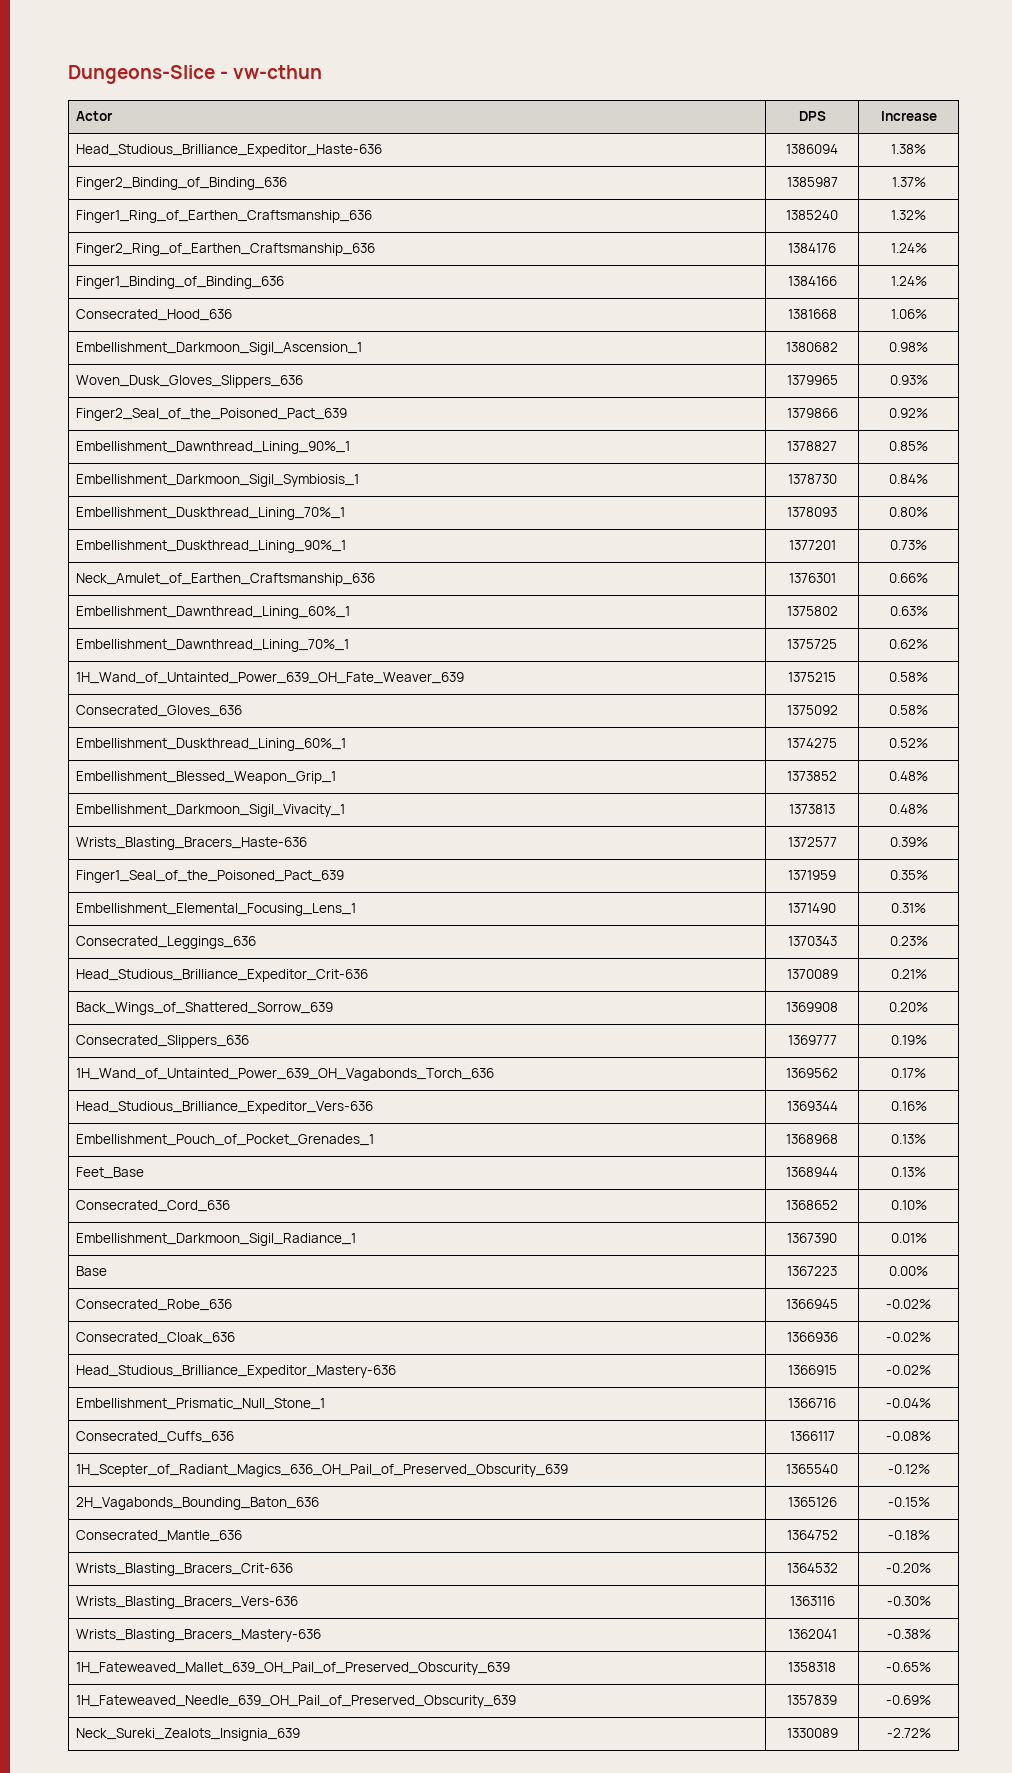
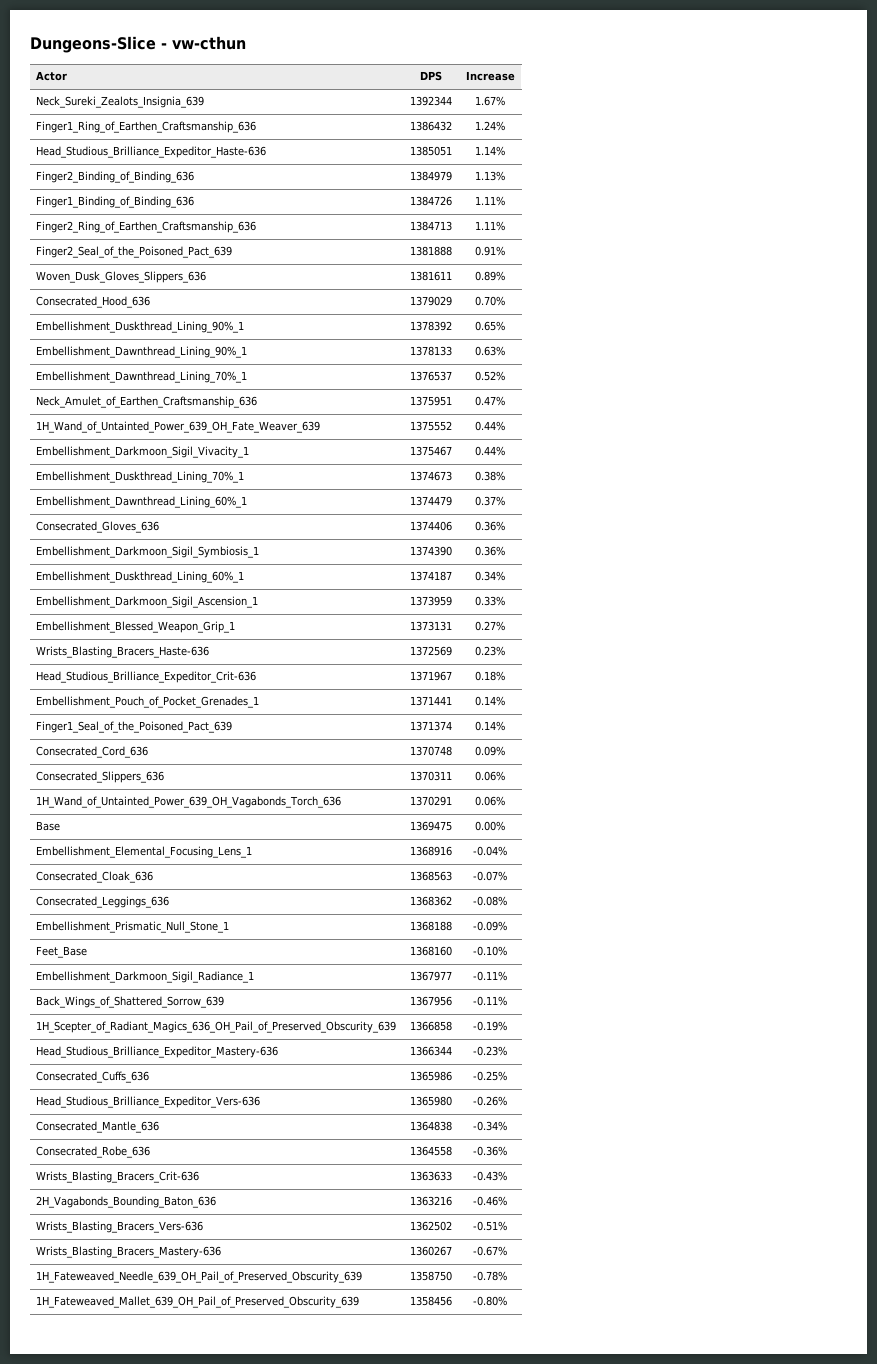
+ Neck_Sureki_Zealots_Insignia_639 | 1392344 | 1.67%
+ Finger1_Ring_of_Earthen_Craftsmanship_636 | 1386432 | 1.24%
- Head_Studious_Brilliance_Expeditor_Haste-636 | 1386094 | 1.38%
+ Head_Studious_Brilliance_Expeditor_Haste-636 | 1385051 | 1.14%
- Finger2_Binding_of_Binding_636 | 1385987 | 1.37%
- Finger1_Ring_of_Earthen_Craftsmanship_636 | 1385240 | 1.32%
- Finger2_Ring_of_Earthen_Craftsmanship_636 | 1384176 | 1.24%
- Finger1_Binding_of_Binding_636 | 1384166 | 1.24%
- Consecrated_Hood_636 | 1381668 | 1.06%
- Embellishment_Darkmoon_Sigil_Ascension_1 | 1380682 | 0.98%
- Woven_Dusk_Gloves_Slippers_636 | 1379965 | 0.93%
- Finger2_Seal_of_the_Poisoned_Pact_639 | 1379866 | 0.92%
- Embellishment_Dawnthread_Lining_90%_1 | 1378827 | 0.85%
- Embellishment_Darkmoon_Sigil_Symbiosis_1 | 1378730 | 0.84%
- Embellishment_Duskthread_Lining_70%_1 | 1378093 | 0.80%
- Embellishment_Duskthread_Lining_90%_1 | 1377201 | 0.73%
- Neck_Amulet_of_Earthen_Craftsmanship_636 | 1376301 | 0.66%
- Embellishment_Dawnthread_Lining_60%_1 | 1375802 | 0.63%
- Embellishment_Dawnthread_Lining_70%_1 | 1375725 | 0.62%
- 1H_Wand_of_Untainted_Power_639_OH_Fate_Weaver_639 | 1375215 | 0.58%
- Consecrated_Gloves_636 | 1375092 | 0.58%
- Embellishment_Duskthread_Lining_60%_1 | 1374275 | 0.52%
- Embellishment_Blessed_Weapon_Grip_1 | 1373852 | 0.48%
- Embellishment_Darkmoon_Sigil_Vivacity_1 | 1373813 | 0.48%
- Wrists_Blasting_Bracers_Haste-636 | 1372577 | 0.39%
- Finger1_Seal_of_the_Poisoned_Pact_639 | 1371959 | 0.35%
- Embellishment_Elemental_Focusing_Lens_1 | 1371490 | 0.31%
- Consecrated_Leggings_636 | 1370343 | 0.23%
- Head_Studious_Brilliance_Expeditor_Crit-636 | 1370089 | 0.21%
- Back_Wings_of_Shattered_Sorrow_639 | 1369908 | 0.20%
- Consecrated_Slippers_636 | 1369777 | 0.19%
- 1H_Wand_of_Untainted_Power_639_OH_Vagabonds_Torch_636 | 1369562 | 0.17%
- Head_Studious_Brilliance_Expeditor_Vers-636 | 1369344 | 0.16%
- Embellishment_Pouch_of_Pocket_Grenades_1 | 1368968 | 0.13%
- Feet_Base | 1368944 | 0.13%
- Consecrated_Cord_636 | 1368652 | 0.10%
- Embellishment_Darkmoon_Sigil_Radiance_1 | 1367390 | 0.01%
- Base | 1367223 | 0.00%
- Consecrated_Robe_636 | 1366945 | -0.02%
- Consecrated_Cloak_636 | 1366936 | -0.02%
- Head_Studious_Brilliance_Expeditor_Mastery-636 | 1366915 | -0.02%
- Embellishment_Prismatic_Null_Stone_1 | 1366716 | -0.04%
- Consecrated_Cuffs_636 | 1366117 | -0.08%
- 1H_Scepter_of_Radiant_Magics_636_OH_Pail_of_Preserved_Obscurity_639 | 1365540 | -0.12%
- 2H_Vagabonds_Bounding_Baton_636 | 1365126 | -0.15%
- Consecrated_Mantle_636 | 1364752 | -0.18%
- Wrists_Blasting_Bracers_Crit-636 | 1364532 | -0.20%
+ Finger2_Binding_of_Binding_636 | 1384979 | 1.13%
+ Finger1_Binding_of_Binding_636 | 1384726 | 1.11%
+ Finger2_Ring_of_Earthen_Craftsmanship_636 | 1384713 | 1.11%
+ Finger2_Seal_of_the_Poisoned_Pact_639 | 1381888 | 0.91%
+ Woven_Dusk_Gloves_Slippers_636 | 1381611 | 0.89%
+ Consecrated_Hood_636 | 1379029 | 0.70%
+ Embellishment_Duskthread_Lining_90%_1 | 1378392 | 0.65%
+ Embellishment_Dawnthread_Lining_90%_1 | 1378133 | 0.63%
+ Embellishment_Dawnthread_Lining_70%_1 | 1376537 | 0.52%
+ Neck_Amulet_of_Earthen_Craftsmanship_636 | 1375951 | 0.47%
+ 1H_Wand_of_Untainted_Power_639_OH_Fate_Weaver_639 | 1375552 | 0.44%
+ Embellishment_Darkmoon_Sigil_Vivacity_1 | 1375467 | 0.44%
+ Embellishment_Duskthread_Lining_70%_1 | 1374673 | 0.38%
+ Embellishment_Dawnthread_Lining_60%_1 | 1374479 | 0.37%
+ Consecrated_Gloves_636 | 1374406 | 0.36%
+ Embellishment_Darkmoon_Sigil_Symbiosis_1 | 1374390 | 0.36%
+ Embellishment_Duskthread_Lining_60%_1 | 1374187 | 0.34%
+ Embellishment_Darkmoon_Sigil_Ascension_1 | 1373959 | 0.33%
+ Embellishment_Blessed_Weapon_Grip_1 | 1373131 | 0.27%
+ Wrists_Blasting_Bracers_Haste-636 | 1372569 | 0.23%
+ Head_Studious_Brilliance_Expeditor_Crit-636 | 1371967 | 0.18%
+ Embellishment_Pouch_of_Pocket_Grenades_1 | 1371441 | 0.14%
+ Finger1_Seal_of_the_Poisoned_Pact_639 | 1371374 | 0.14%
+ Consecrated_Cord_636 | 1370748 | 0.09%
+ Consecrated_Slippers_636 | 1370311 | 0.06%
+ 1H_Wand_of_Untainted_Power_639_OH_Vagabonds_Torch_636 | 1370291 | 0.06%
+ Base | 1369475 | 0.00%
+ Embellishment_Elemental_Focusing_Lens_1 | 1368916 | -0.04%
+ Consecrated_Cloak_636 | 1368563 | -0.07%
+ Consecrated_Leggings_636 | 1368362 | -0.08%
+ Embellishment_Prismatic_Null_Stone_1 | 1368188 | -0.09%
+ Feet_Base | 1368160 | -0.10%
+ Embellishment_Darkmoon_Sigil_Radiance_1 | 1367977 | -0.11%
+ Back_Wings_of_Shattered_Sorrow_639 | 1367956 | -0.11%
+ 1H_Scepter_of_Radiant_Magics_636_OH_Pail_of_Preserved_Obscurity_639 | 1366858 | -0.19%
+ Head_Studious_Brilliance_Expeditor_Mastery-636 | 1366344 | -0.23%
+ Consecrated_Cuffs_636 | 1365986 | -0.25%
+ Head_Studious_Brilliance_Expeditor_Vers-636 | 1365980 | -0.26%
+ Consecrated_Mantle_636 | 1364838 | -0.34%
+ Consecrated_Robe_636 | 1364558 | -0.36%
+ Wrists_Blasting_Bracers_Crit-636 | 1363633 | -0.43%
+ 2H_Vagabonds_Bounding_Baton_636 | 1363216 | -0.46%
- Wrists_Blasting_Bracers_Vers-636 | 1363116 | -0.30%
+ Wrists_Blasting_Bracers_Vers-636 | 1362502 | -0.51%
- Wrists_Blasting_Bracers_Mastery-636 | 1362041 | -0.38%
- 1H_Fateweaved_Mallet_639_OH_Pail_of_Preserved_Obscurity_639 | 1358318 | -0.65%
- 1H_Fateweaved_Needle_639_OH_Pail_of_Preserved_Obscurity_639 | 1357839 | -0.69%
- Neck_Sureki_Zealots_Insignia_639 | 1330089 | -2.72%
+ Wrists_Blasting_Bracers_Mastery-636 | 1360267 | -0.67%
+ 1H_Fateweaved_Needle_639_OH_Pail_of_Preserved_Obscurity_639 | 1358750 | -0.78%
+ 1H_Fateweaved_Mallet_639_OH_Pail_of_Preserved_Obscurity_639 | 1358456 | -0.80%

